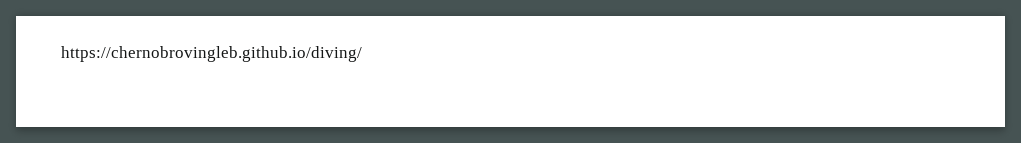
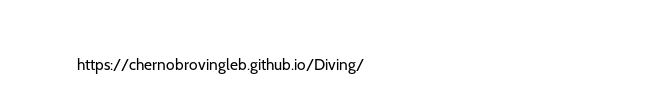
- https://chernobrovingleb.github.io/diving/
+ https://chernobrovingleb.github.io/Diving/

